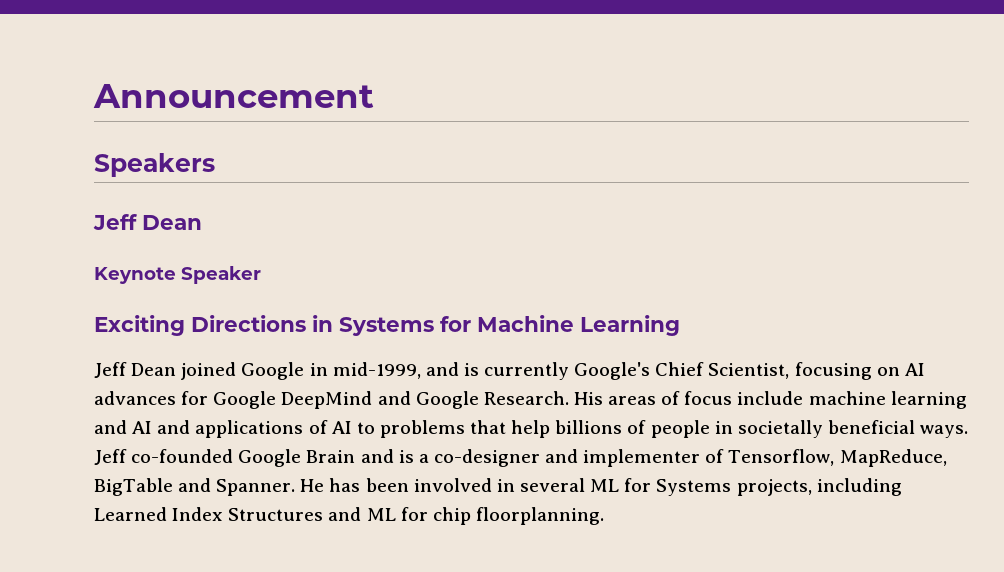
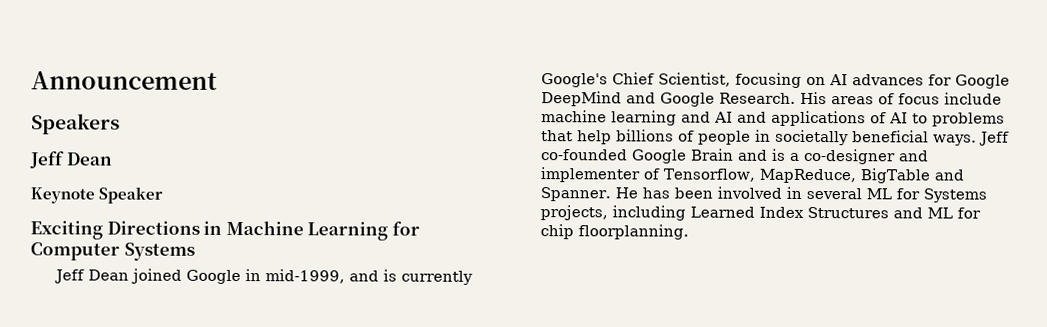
- Exciting Directions in Systems for Machine Learning
+ Exciting Directions in Machine Learning for Computer Systems

